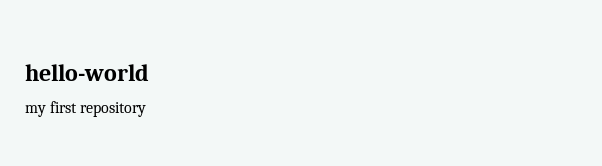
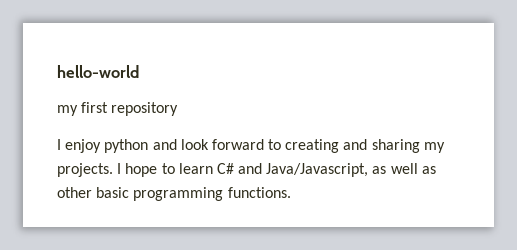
+ I enjoy python and look forward to creating and sharing my projects. I hope to learn C# and Java/Javascript, as well as other basic programming functions.

